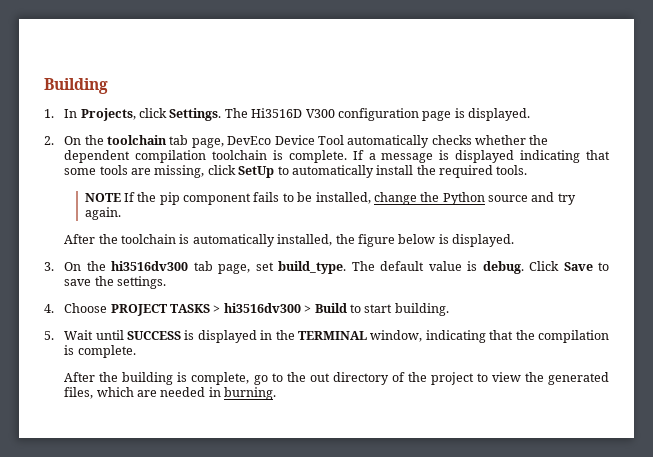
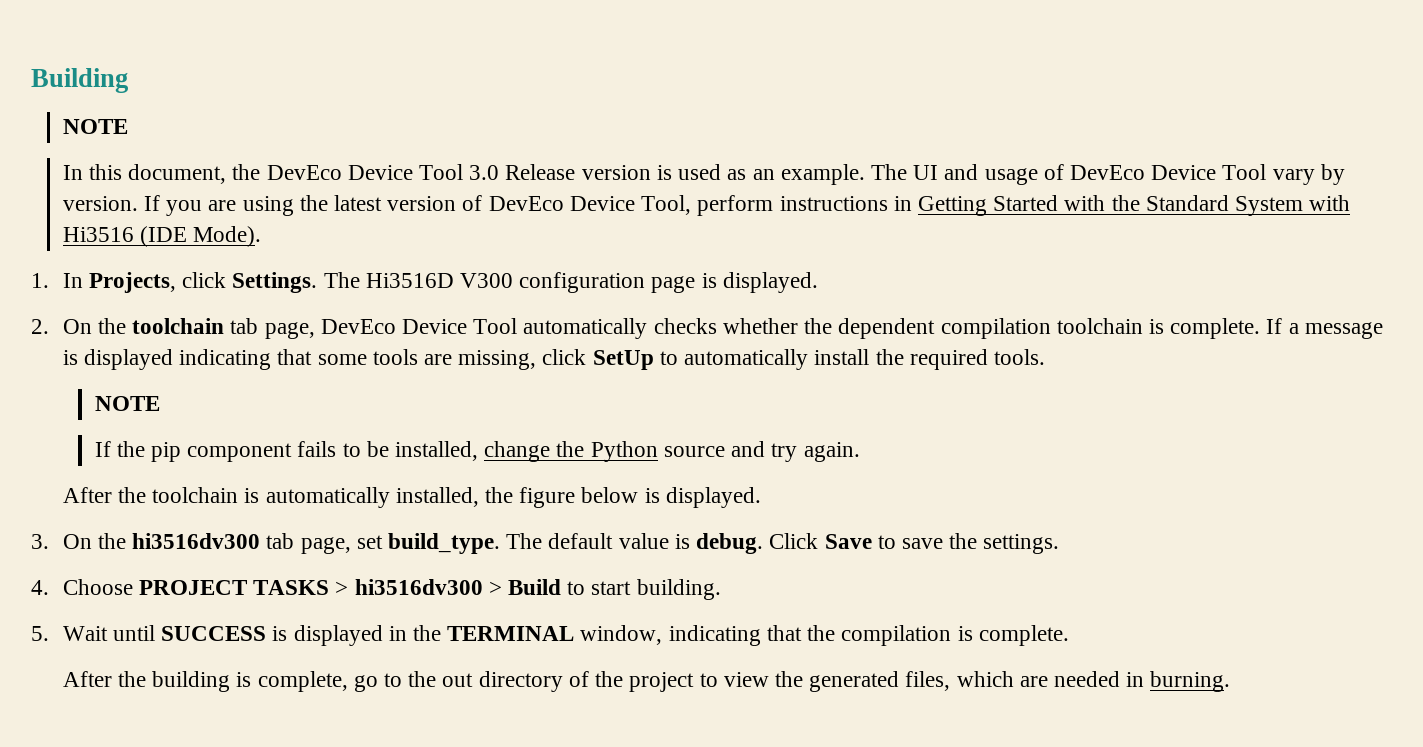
  Building
+ NOTE
+ In this document, the DevEco Device Tool 3.0 Release version is used as an example. The UI and usage of DevEco Device Tool vary by version. If you are using the latest version of DevEco Device Tool, perform instructions in Getting Started with the Standard System with Hi3516 (IDE Mode).
  If a message is displayed indicating that some tools are missing, click SetUp to automatically install the required tools.
- NOTE If the pip component fails to be installed, change the Python source and try again.
+ NOTE
+ If the pip component fails to be installed, change the Python source and try again.

